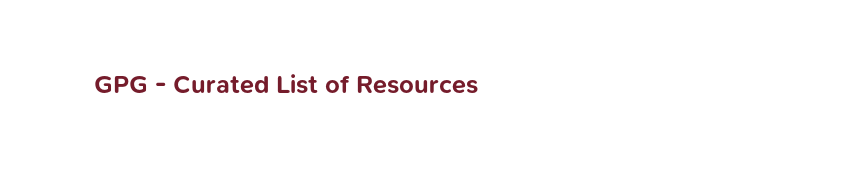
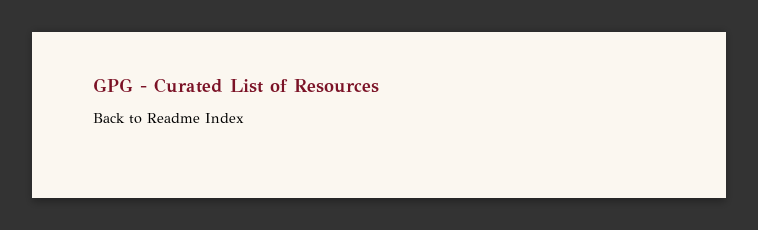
+ Back to Readme Index

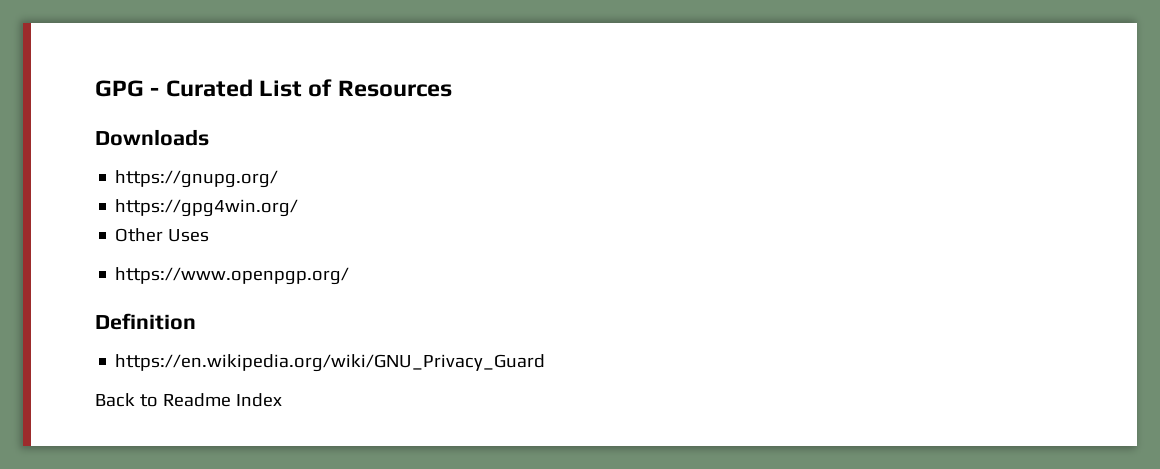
+ Downloads
+ https://gnupg.org/
+ https://gpg4win.org/
+ Other Uses
+ https://www.openpgp.org/
+ Definition
+ https://en.wikipedia.org/wiki/GNU_Privacy_Guard

